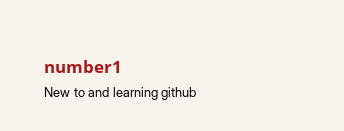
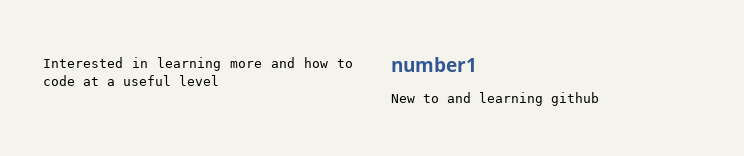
+ Interested in learning more and how to code at a useful level

